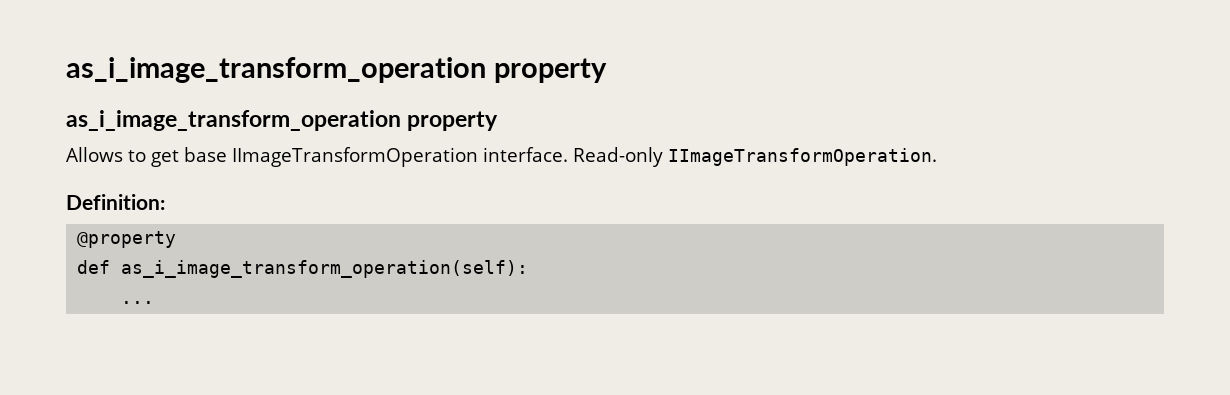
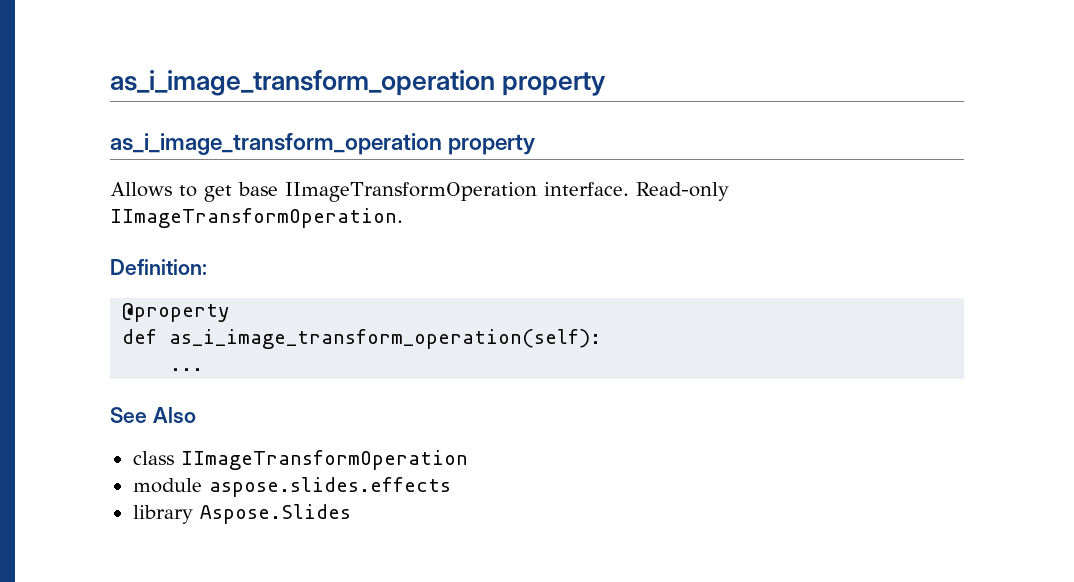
+ See Also
+ class IImageTransformOperation
+ module aspose.slides.effects
+ library Aspose.Slides

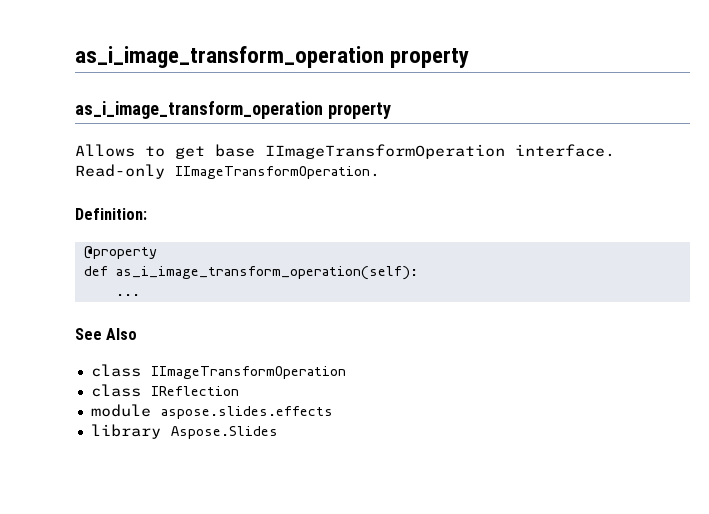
+ class IReflection

